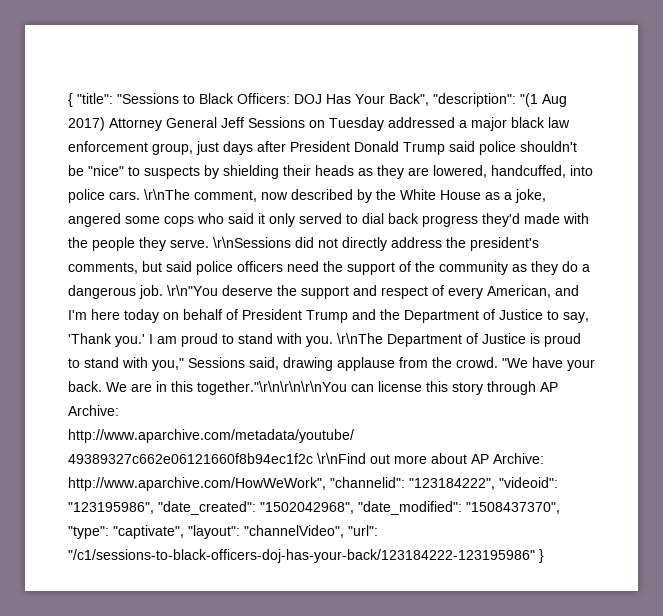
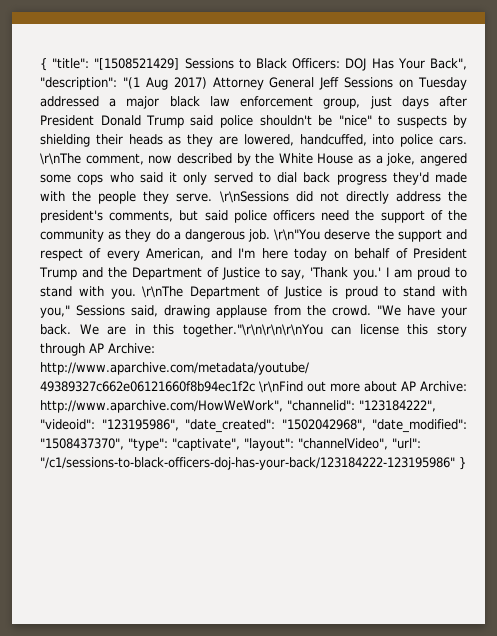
- { "title": "Sessions to Black Officers: DOJ Has Your Back", "description": "(1 Aug 2017) Attorney General Jeff Sessions on Tuesday addressed a major black law enforcement group, just days after President Donald Trump said police shouldn't be "nice" to suspects by shielding their heads as they are lowered, handcuffed, into police cars.
+ { "title": "[1508521429] Sessions to Black Officers: DOJ Has Your Back", "description": "(1 Aug 2017) Attorney General Jeff Sessions on Tuesday addressed a major black law enforcement group, just days after President Donald Trump said police shouldn't be "nice" to suspects by shielding their heads as they are lowered, handcuffed, into police cars.

